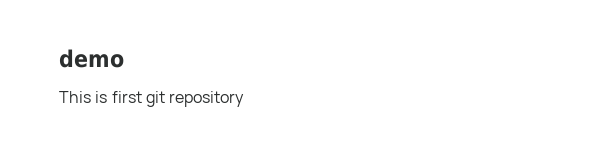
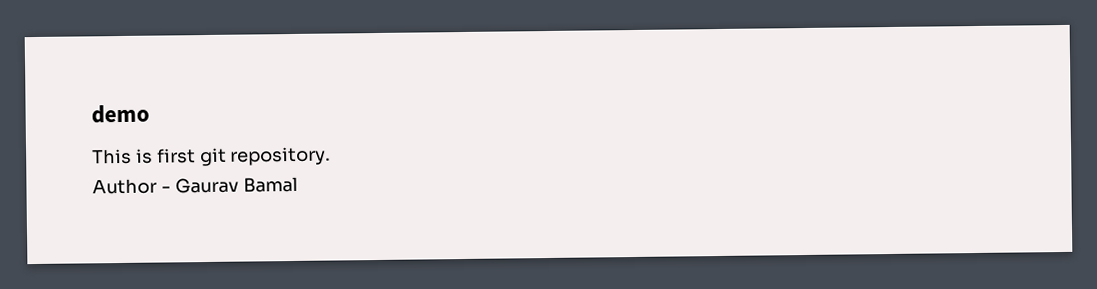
- This is first git repository
+ This is first git repository.
+ Author - Gaurav Bamal

